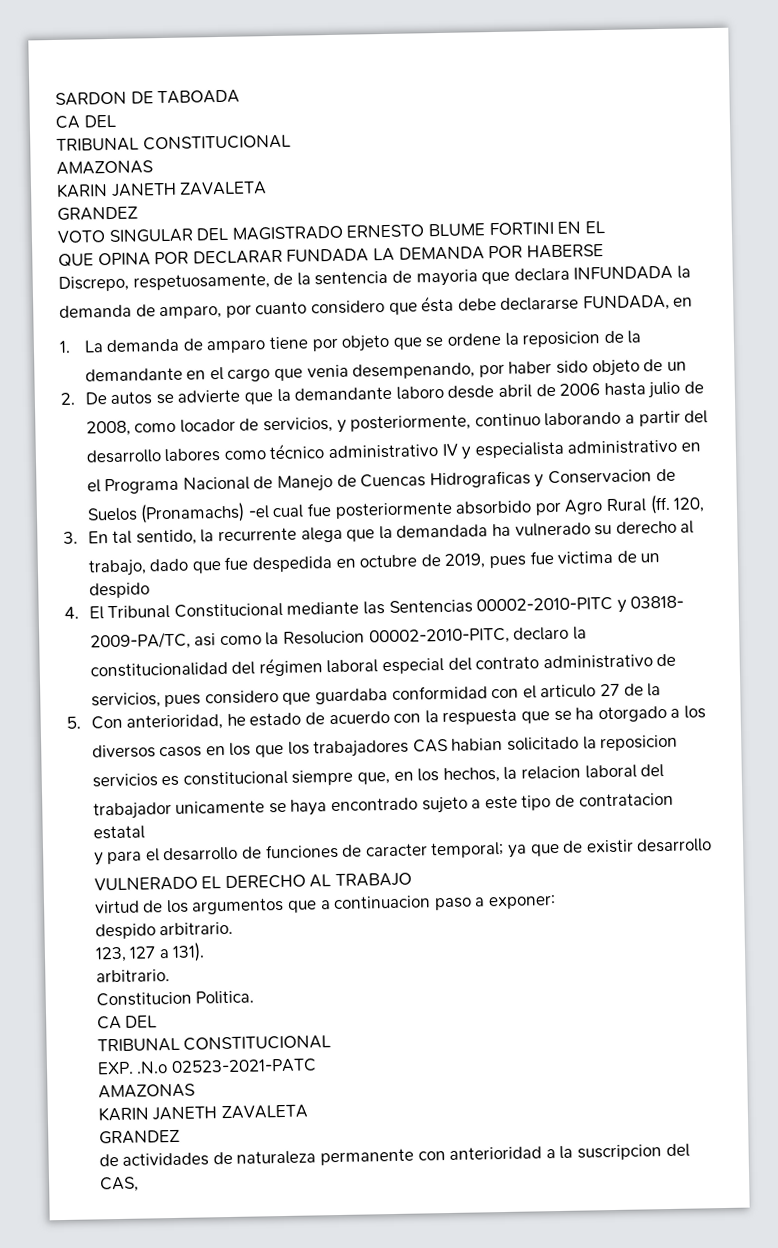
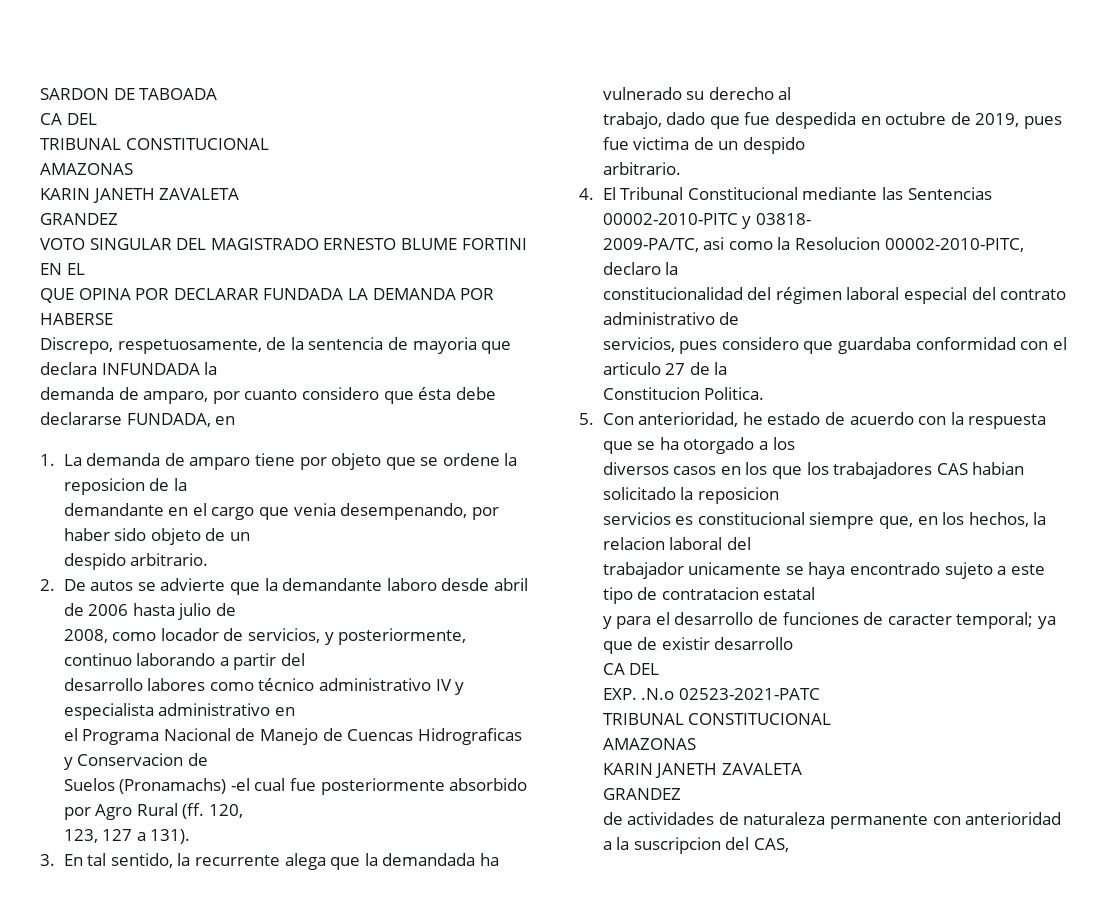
+ despido arbitrario.
+ 123, 127 a 131).
  trabajo, dado que fue despedida en octubre de 2019, pues fue victima de un despido
+ arbitrario.
+ Constitucion Politica.
  y para el desarrollo de funciones de caracter temporal; ya que de existir desarrollo
- VULNERADO EL DERECHO AL TRABAJO
- virtud de los argumentos que a continuacion paso a exponer:
- despido arbitrario.
- 123, 127 a 131).
- arbitrario.
- Constitucion Politica.
  CA DEL
- TRIBUNAL CONSTITUCIONAL
  EXP. .N.o 02523-2021-PATC
+ TRIBUNAL CONSTITUCIONAL

